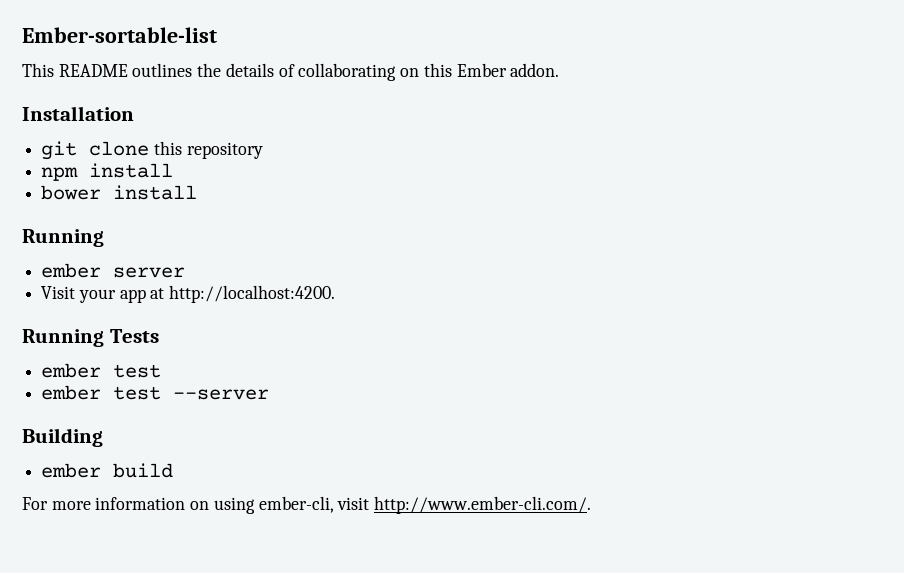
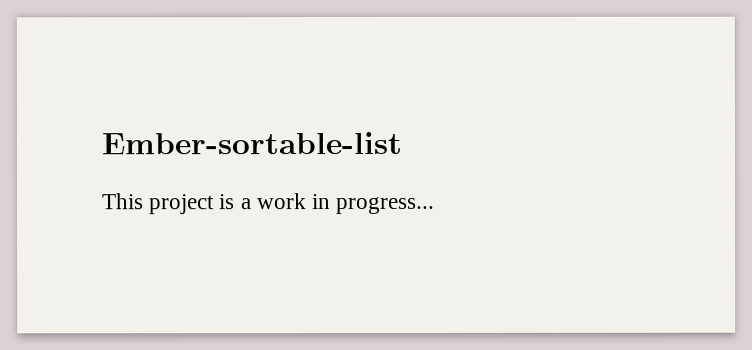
- This README outlines the details of collaborating on this Ember addon.
- Installation
- git clone this repository
- npm install
- bower install
- Running
- ember server
- Visit your app at http://localhost:4200.
- Running Tests
- ember test
- ember test --server
- Building
- ember build
- For more information on using ember-cli, visit http://www.ember-cli.com/.
+ This project is a work in progress...

